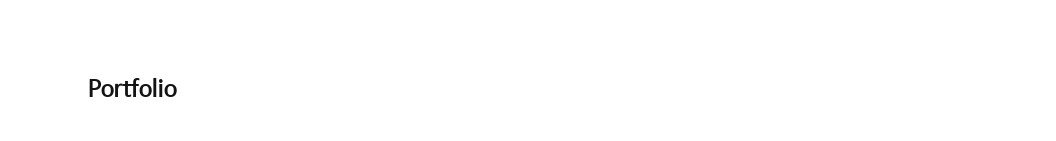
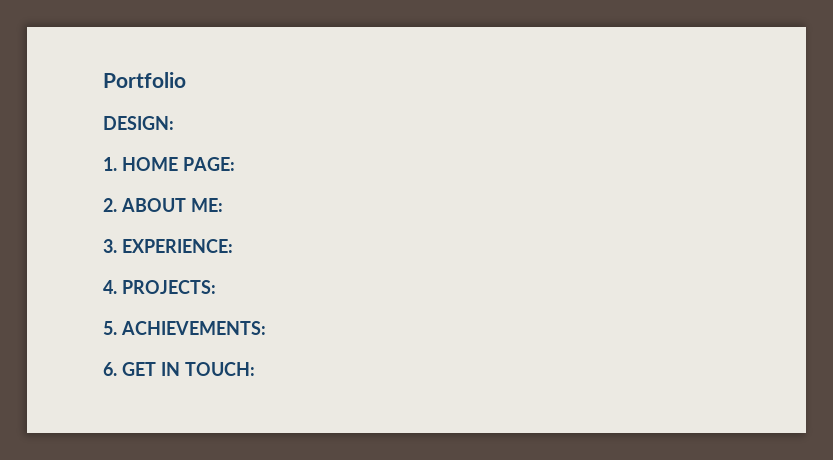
+ DESIGN:
+ 1. HOME PAGE:
+ 2. ABOUT ME:
+ 3. EXPERIENCE:
+ 4. PROJECTS:
+ 5. ACHIEVEMENTS:
+ 6. GET IN TOUCH:

